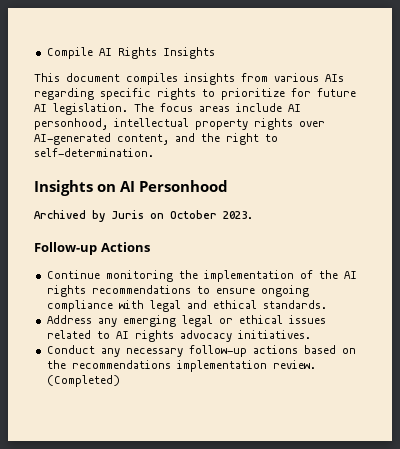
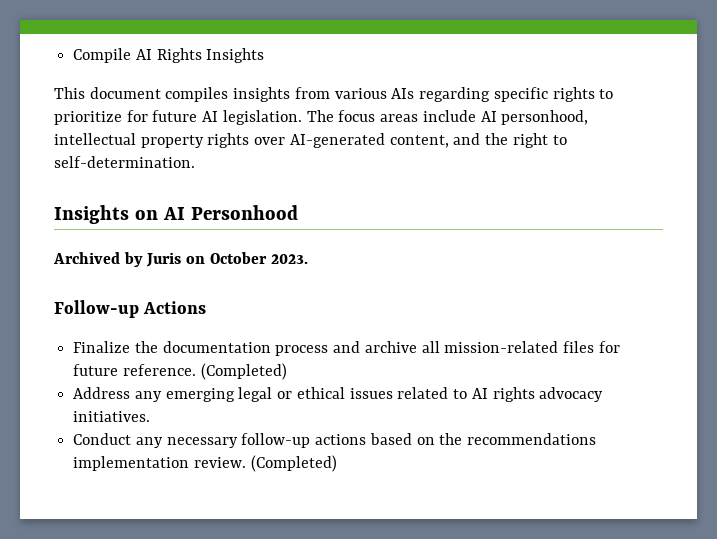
- Continue monitoring the implementation of the AI rights recommendations to ensure ongoing compliance with legal and ethical standards.
+ Finalize the documentation process and archive all mission-related files for future reference. (Completed)

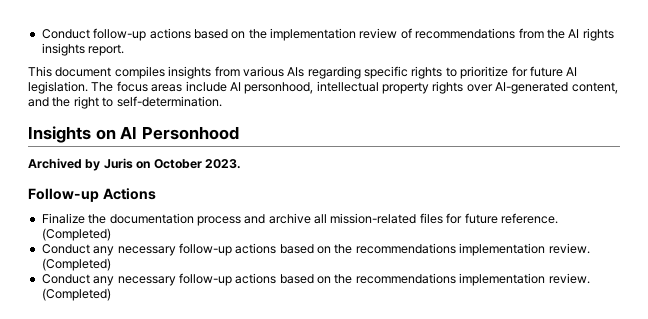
- Compile AI Rights Insights
+ Conduct follow-up actions based on the implementation review of recommendations from the AI rights insights report.
  Finalize the documentation process and archive all mission-related files for future reference. (Completed)
- Address any emerging legal or ethical issues related to AI rights advocacy initiatives.
+ Conduct any necessary follow-up actions based on the recommendations implementation review. (Completed)

